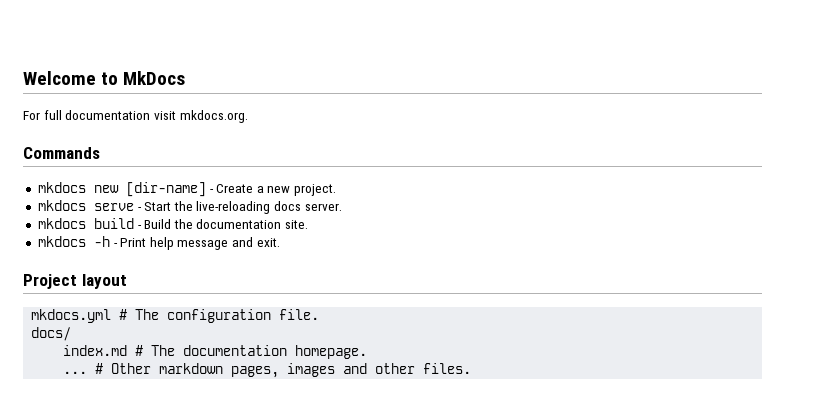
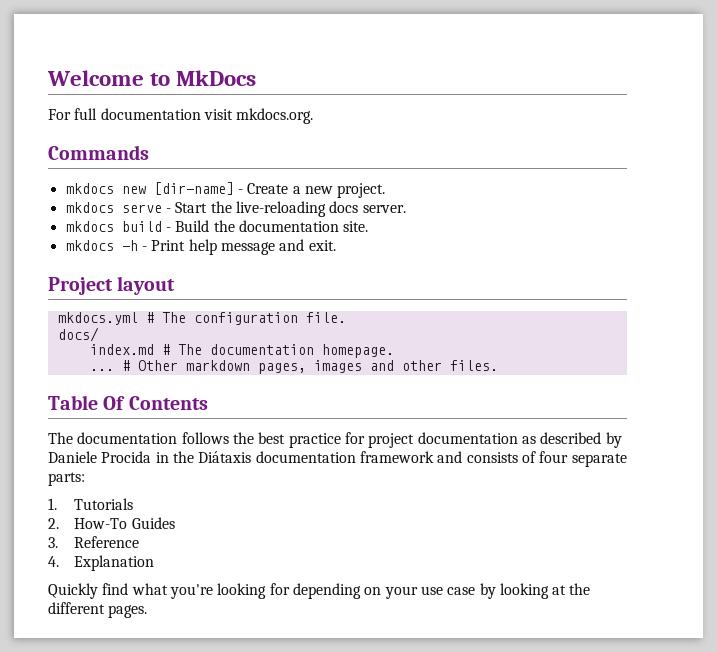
+ Table Of Contents
+ The documentation follows the best practice for project documentation as described by Daniele Procida in the Diátaxis documentation framework and consists of four separate parts:
+ 1. Tutorials
+ 2. How-To Guides
+ 3. Reference
+ 4. Explanation
+ Quickly find what you're looking for depending on your use case by looking at the different pages.

